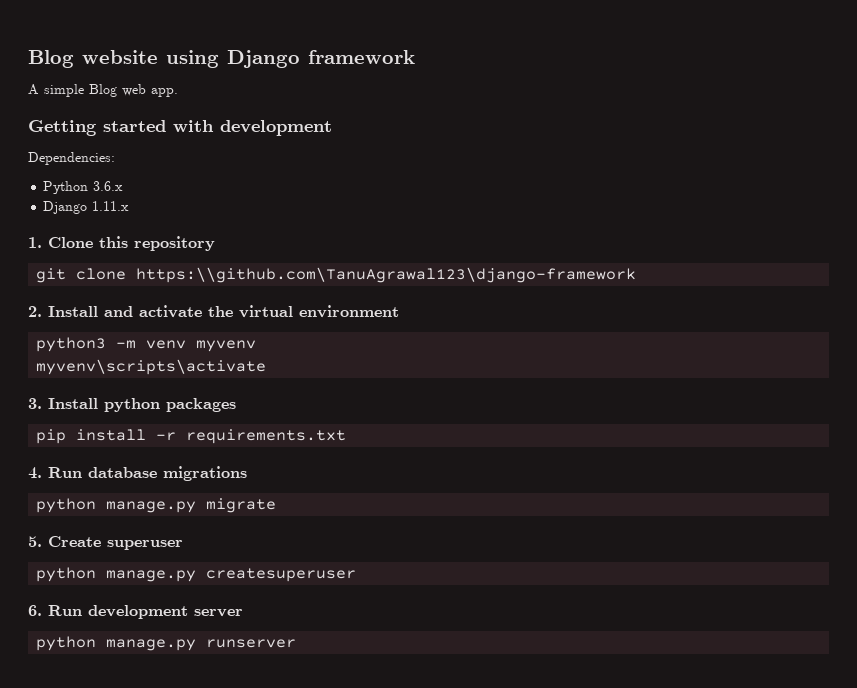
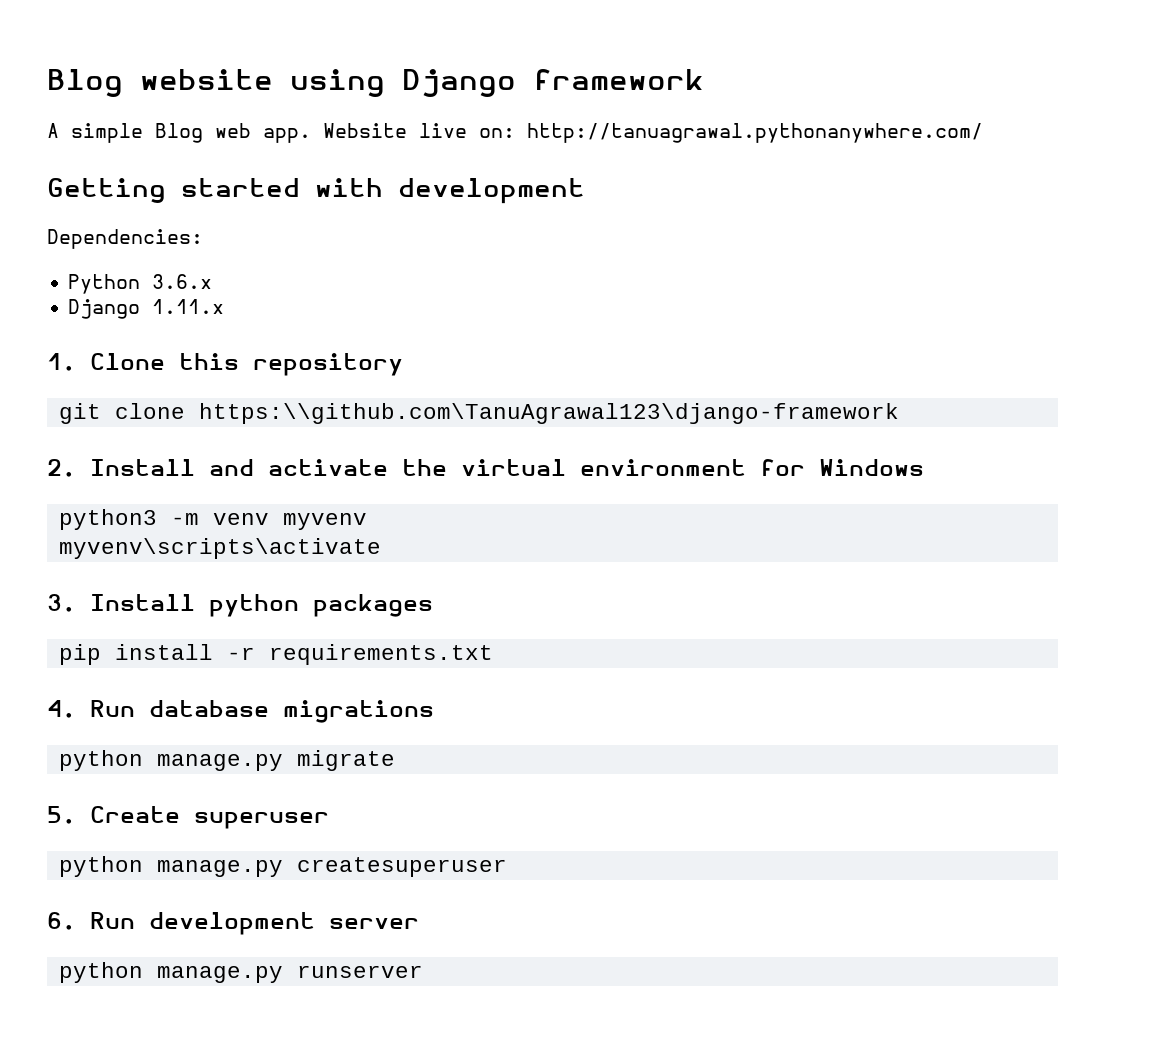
+ Website live on: http://tanuagrawal.pythonanywhere.com/
- 2. Install and activate the virtual environment
+ 2. Install and activate the virtual environment for Windows

